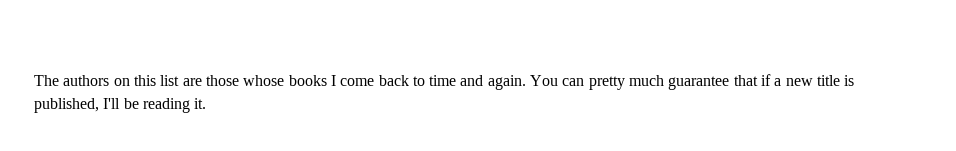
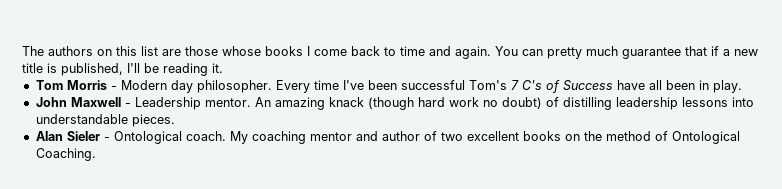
+ Tom Morris - Modern day philosopher. Every time I've been successful Tom's 7 C's of Success have all been in play.
+ John Maxwell - Leadership mentor. An amazing knack (though hard work no doubt) of distilling leadership lessons into understandable pieces.
+ Alan Sieler - Ontological coach. My coaching mentor and author of two excellent books on the method of Ontological Coaching.

